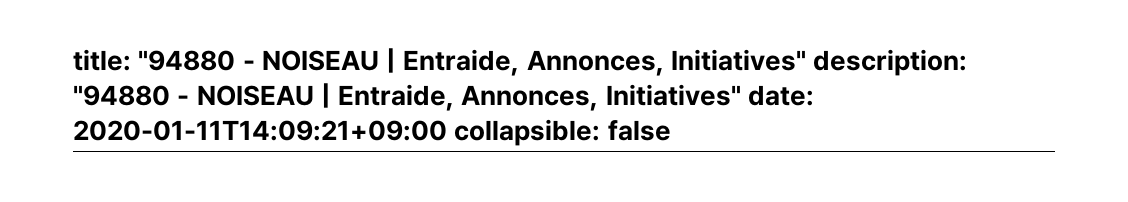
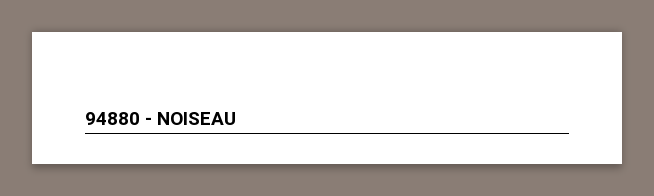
- title: "94880 - NOISEAU | Entraide, Annonces, Initiatives" description: "94880 - NOISEAU | Entraide, Annonces, Initiatives" date: 2020-01-11T14:09:21+09:00 collapsible: false
+ 94880 - NOISEAU

